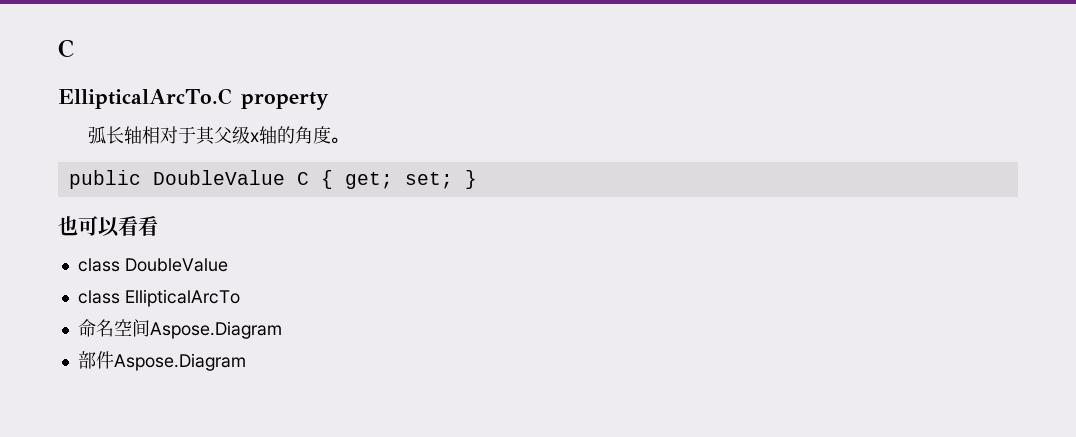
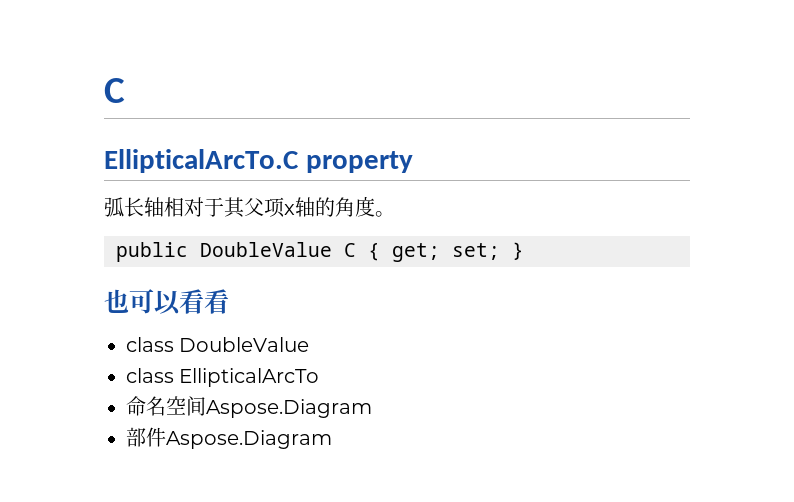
- 弧长轴相对于其父级x轴的角度。
+ 弧长轴相对于其父项x轴的角度。

